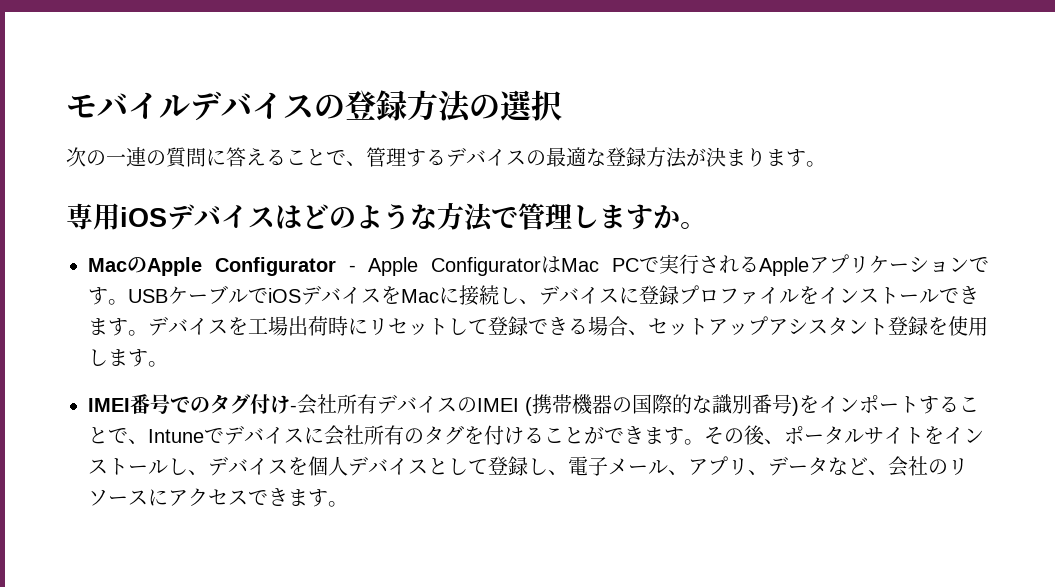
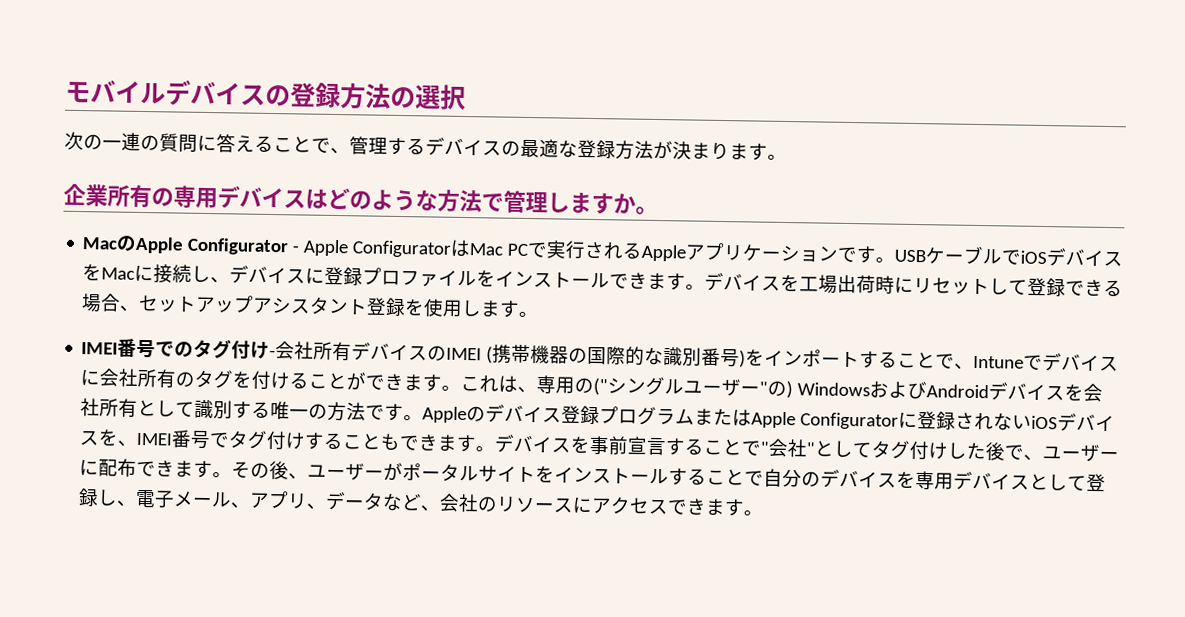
- 専用iOSデバイスはどのような方法で管理しますか。
+ 企業所有の専用デバイスはどのような方法で管理しますか。
- その後、ポータルサイトをインストールし、デバイスを個人デバイスとして登録し、電子メール、アプリ、データなど、会社のリソースにアクセスできます。
+ これは、専用の("シングルユーザー"の) WindowsおよびAndroidデバイスを会社所有として識別する唯一の方法です。Appleのデバイス登録プログラムまたはApple Configuratorに登録されないiOSデバイスを、IMEI番号でタグ付けすることもできます。デバイスを事前宣言することで"会社"としてタグ付けした後で、ユーザーに配布できます。その後、ユーザーがポータルサイトをインストールすることで自分のデバイスを専用デバイスとして登録し、電子メール、アプリ、データなど、会社のリソースにアクセスできます。

